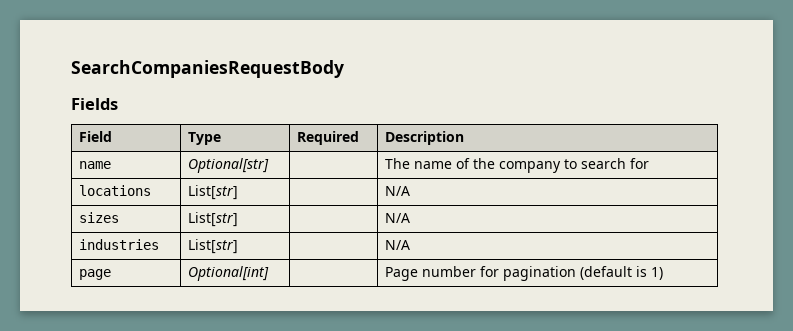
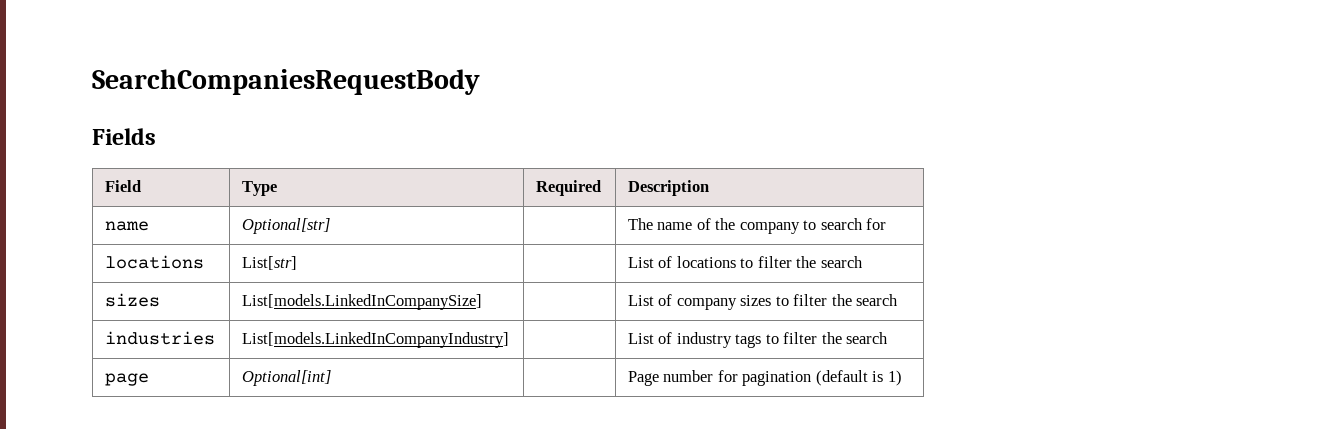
- locations | List[str] | | N/A
- sizes | List[str] | | N/A
- industries | List[str] | | N/A
+ locations | List[str] | | List of locations to filter the search
+ sizes | List[models.LinkedInCompanySize] | | List of company sizes to filter the search
+ industries | List[models.LinkedInCompanyIndustry] | | List of industry tags to filter the search

